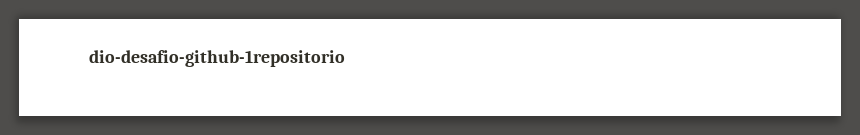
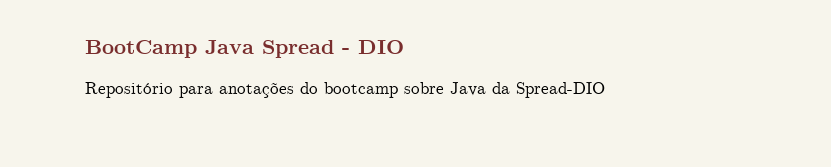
- dio-desafio-github-1repositorio
+ BootCamp Java Spread - DIO
+ Repositório para anotações do bootcamp sobre Java da Spread-DIO

